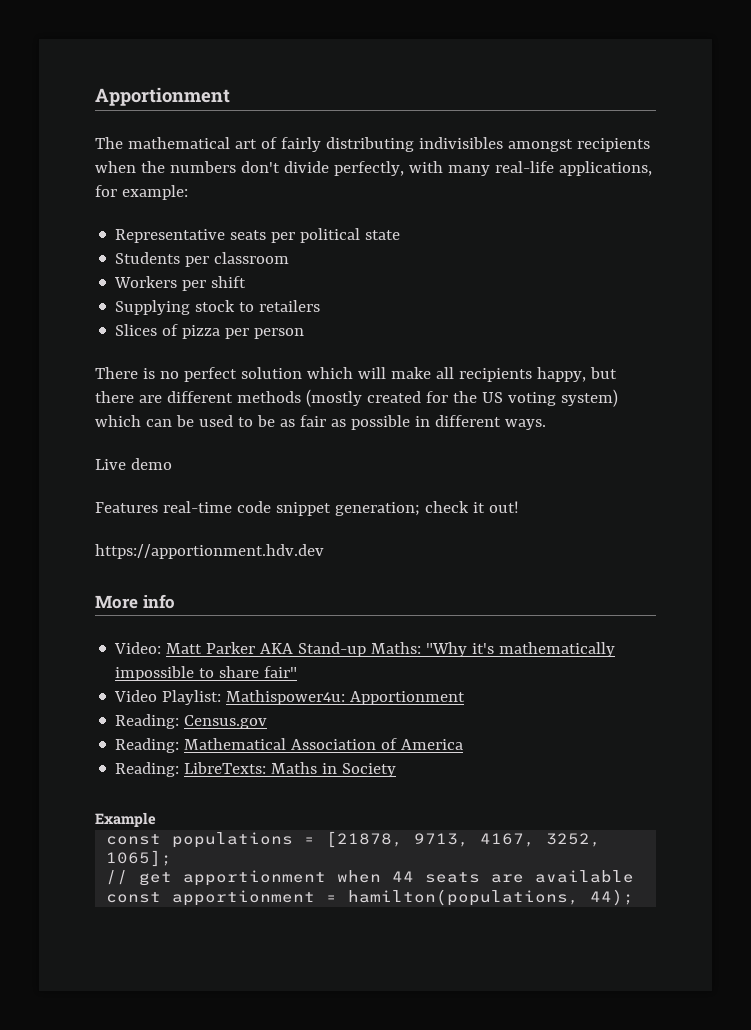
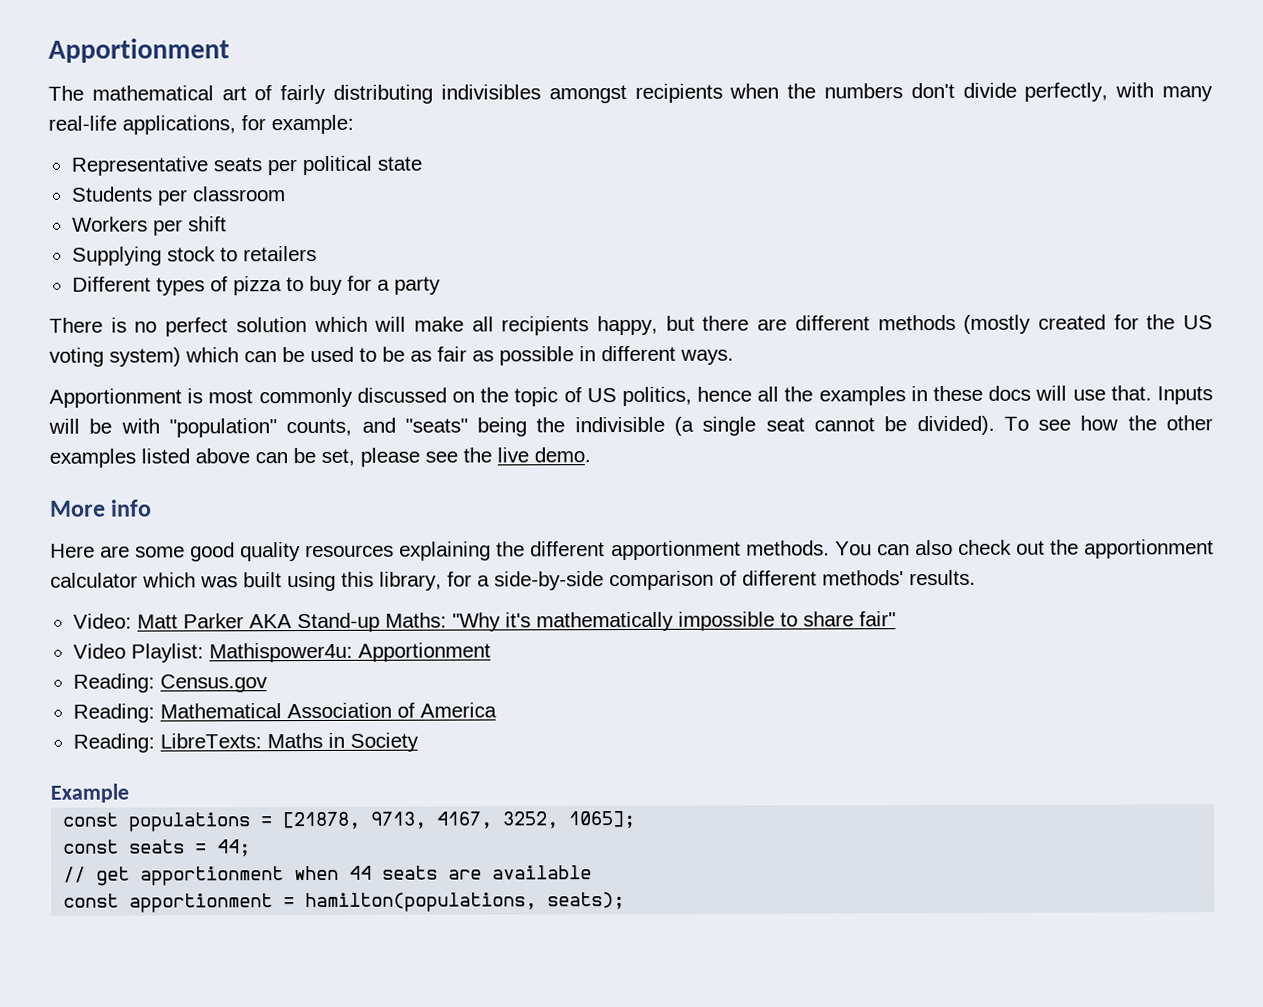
- Slices of pizza per person
+ Different types of pizza to buy for a party
- Live demo
- Features real-time code snippet generation; check it out!
- https://apportionment.hdv.dev
+ Apportionment is most commonly discussed on the topic of US politics, hence all the examples in these docs will use that. Inputs will be with "population" counts, and "seats" being the indivisible (a single seat cannot be divided). To see how the other examples listed above can be set, please see the live demo.
  More info
+ Here are some good quality resources explaining the different apportionment methods. You can also check out the apportionment calculator which was built using this library, for a side-by-side comparison of different methods' results.
+ const seats = 44;
- const apportionment = hamilton(populations, 44);
+ const apportionment = hamilton(populations, seats);

